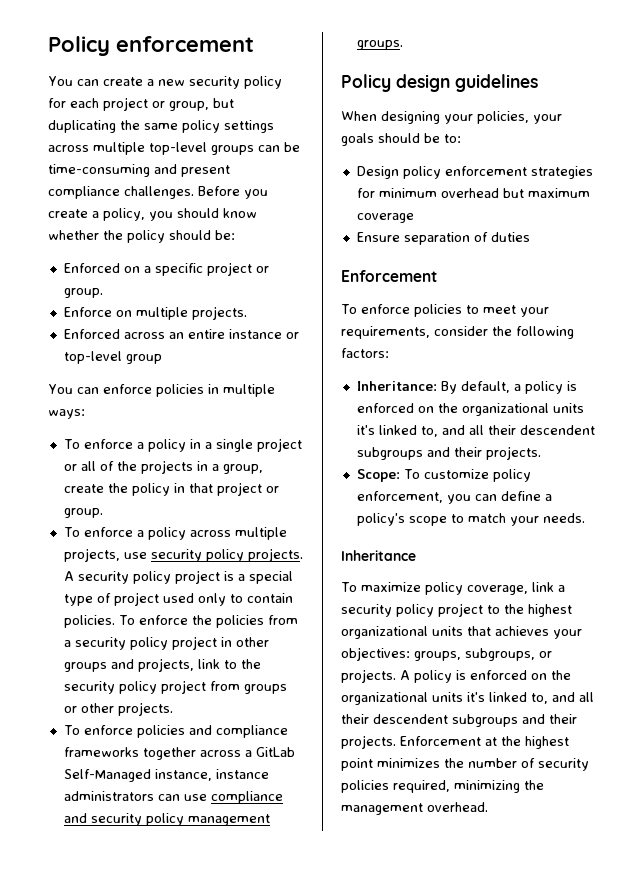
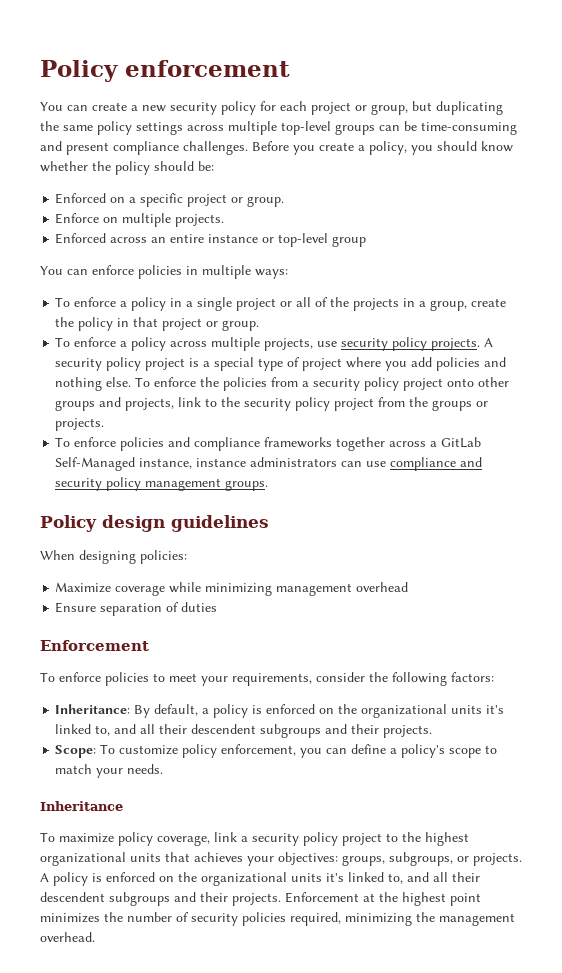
- A security policy project is a special type of project used only to contain policies.
+ A security policy project is a special type of project where you add policies and nothing else.
- To enforce the policies from a security policy project in other groups and projects, link to the security policy project from groups or other projects.
+ To enforce the policies from a security policy project onto other groups and projects, link to the security policy project from the groups or projects.
- When designing your policies, your goals should be to:
- Design policy enforcement strategies for minimum overhead but maximum coverage
+ When designing policies:
+ Maximize coverage while minimizing management overhead

